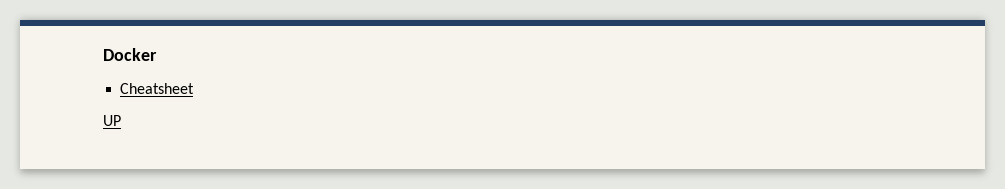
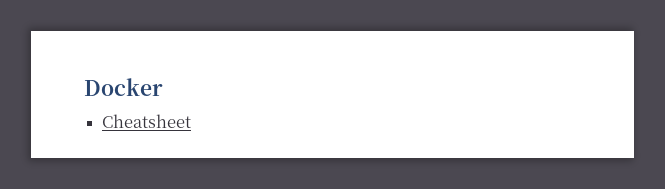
- UP

